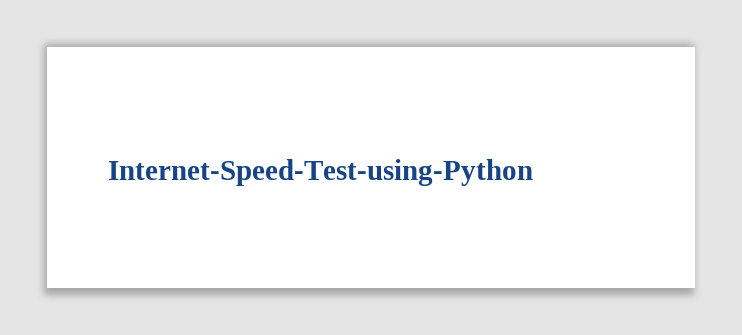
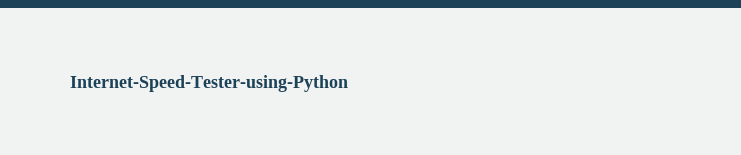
- Internet-Speed-Test-using-Python
+ Internet-Speed-Tester-using-Python

